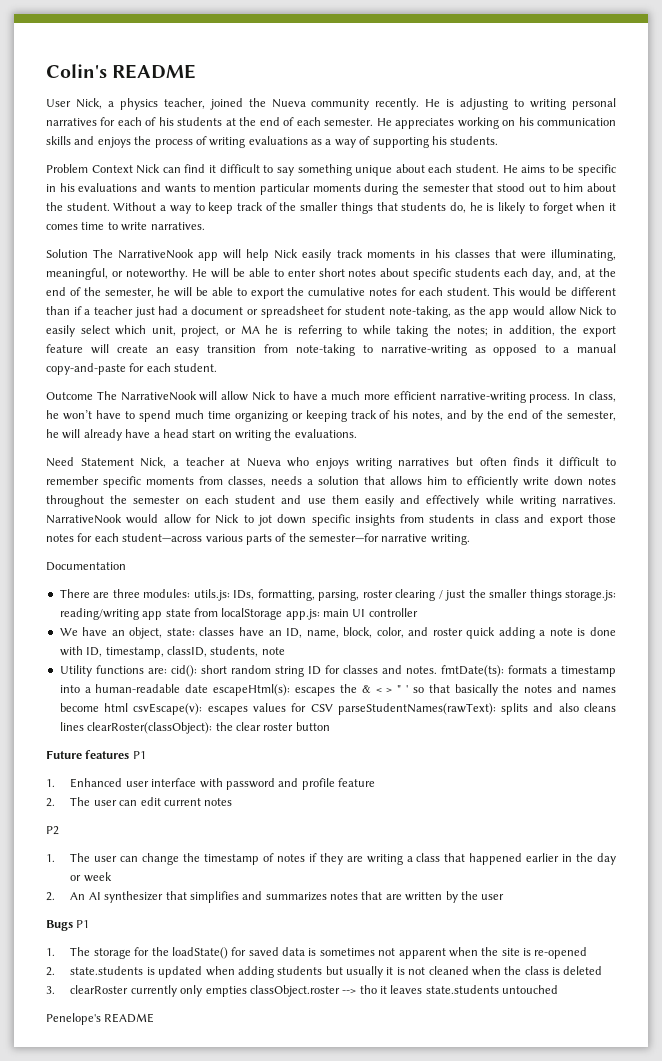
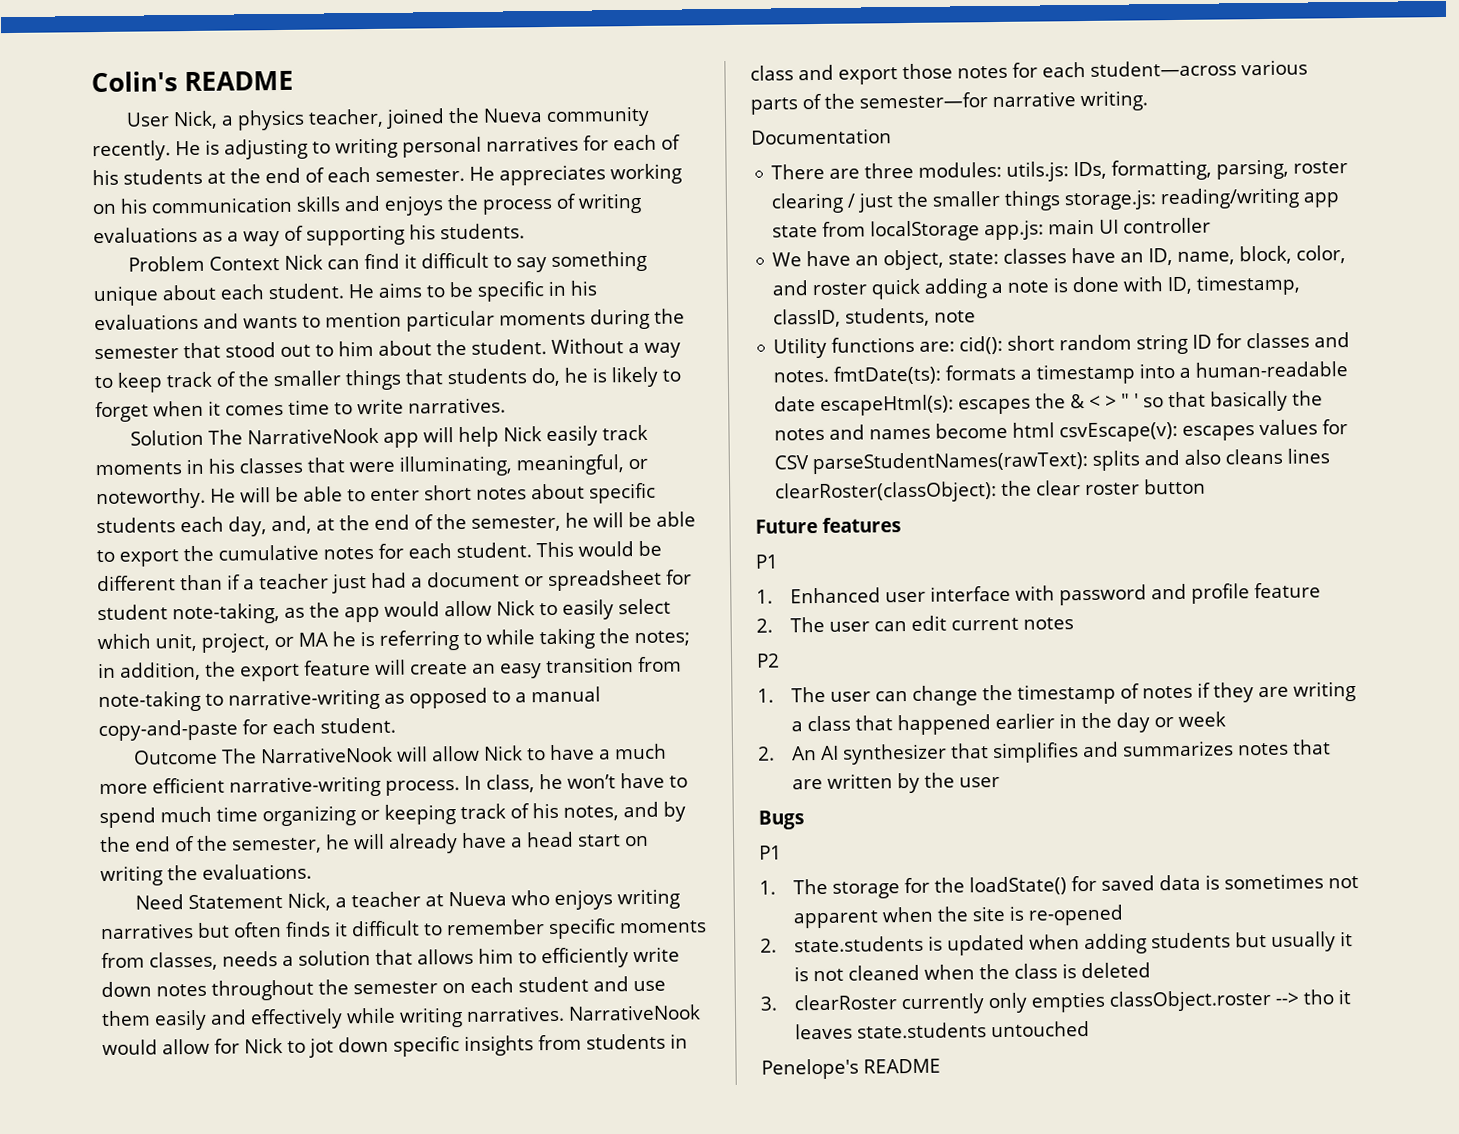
- Future features P1
+ Future features
+ P1
- Bugs P1
+ Bugs
+ P1

